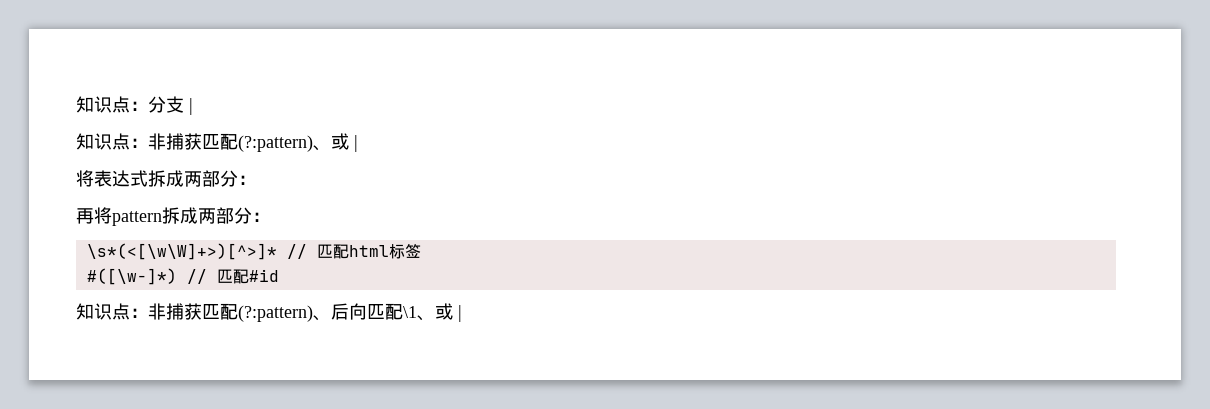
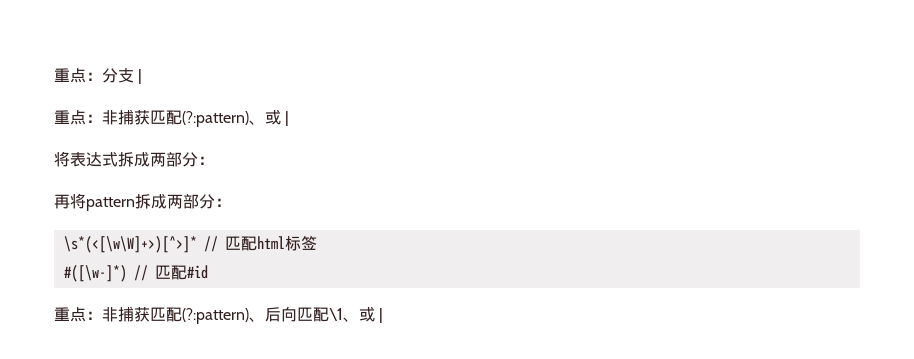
- 知识点：分支 |
+ 重点：分支 |
- 知识点：非捕获匹配(?:pattern)、或 |
+ 重点：非捕获匹配(?:pattern)、或 |
- 知识点：非捕获匹配(?:pattern)、后向匹配\1、或 |
+ 重点：非捕获匹配(?:pattern)、后向匹配\1、或 |

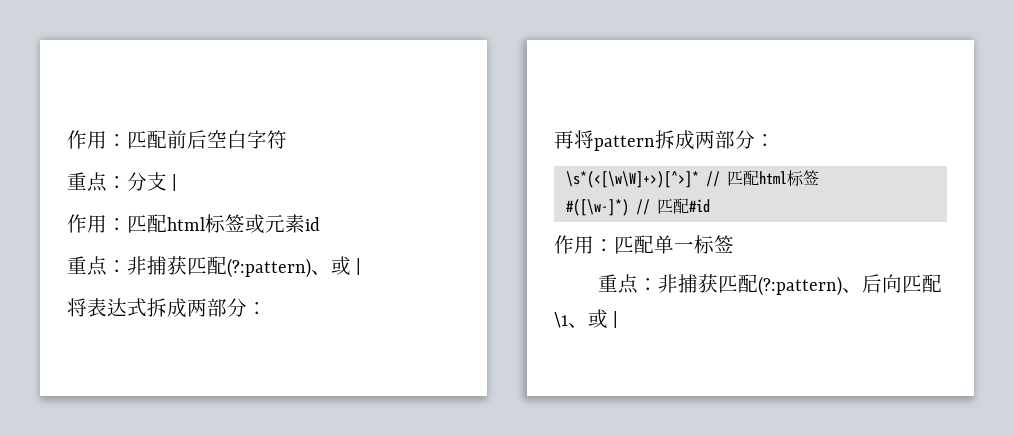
+ 作用：匹配前后空白字符
  重点：分支 |
+ 作用：匹配html标签或元素id
+ 作用：匹配单一标签

